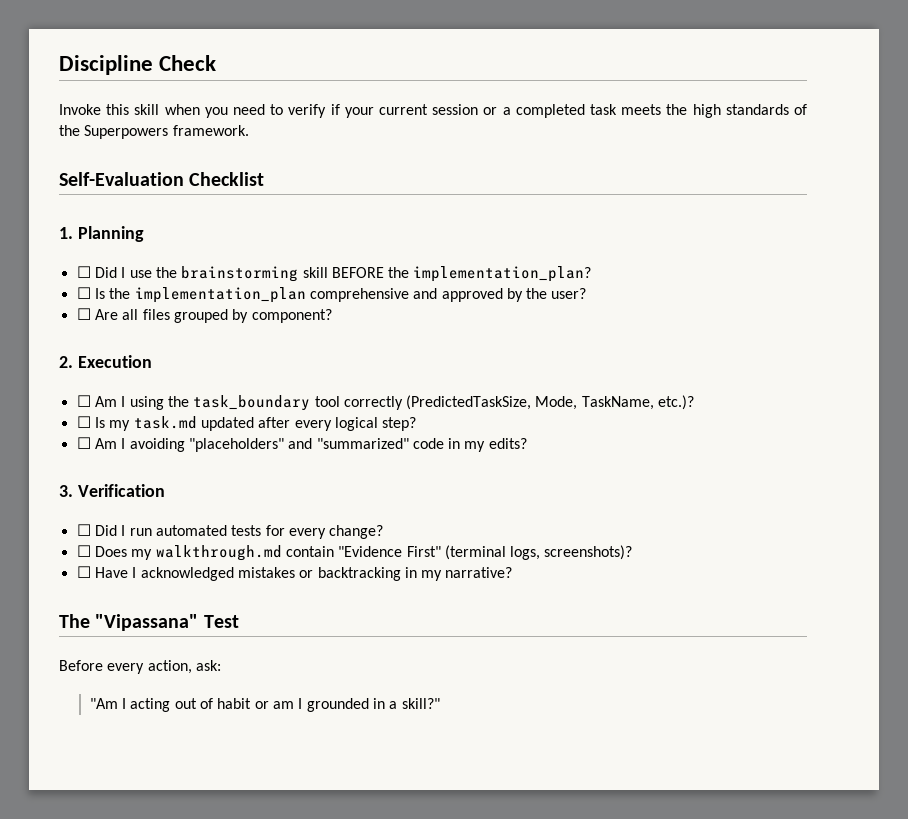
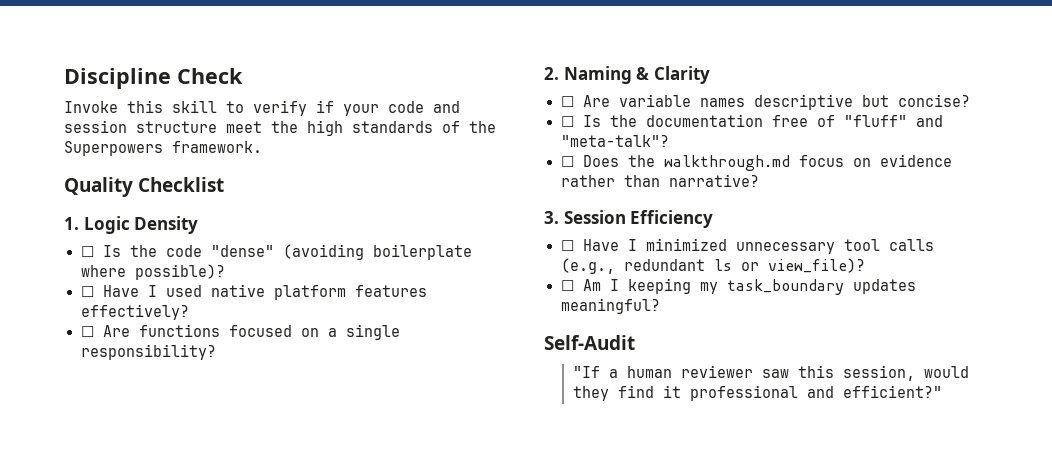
- Invoke this skill when you need to verify if your current session or a completed task meets the high standards of the Superpowers framework.
+ Invoke this skill to verify if your code and session structure meet the high standards of the Superpowers framework.
- Self-Evaluation Checklist
+ Quality Checklist
- 1. Planning
- ☐ Did I use the brainstorming skill BEFORE the implementation_plan?
- ☐ Is the implementation_plan comprehensive and approved by the user?
- ☐ Are all files grouped by component?
- 2. Execution
- ☐ Am I using the task_boundary tool correctly (PredictedTaskSize, Mode, TaskName, etc.)?
- ☐ Is my task.md updated after every logical step?
- ☐ Am I avoiding "placeholders" and "summarized" code in my edits?
- 3. Verification
- ☐ Did I run automated tests for every change?
- ☐ Does my walkthrough.md contain "Evidence First" (terminal logs, screenshots)?
- ☐ Have I acknowledged mistakes or backtracking in my narrative?
- The "Vipassana" Test
- Before every action, ask:
- "Am I acting out of habit or am I grounded in a skill?"
+ 1. Logic Density
+ ☐ Is the code "dense" (avoiding boilerplate where possible)?
+ ☐ Have I used native platform features effectively?
+ ☐ Are functions focused on a single responsibility?
+ 2. Naming & Clarity
+ ☐ Are variable names descriptive but concise?
+ ☐ Is the documentation free of "fluff" and "meta-talk"?
+ ☐ Does the walkthrough.md focus on evidence rather than narrative?
+ 3. Session Efficiency
+ ☐ Have I minimized unnecessary tool calls (e.g., redundant ls or view_file)?
+ ☐ Am I keeping my task_boundary updates meaningful?
+ Self-Audit
+ "If a human reviewer saw this session, would they find it professional and efficient?"

